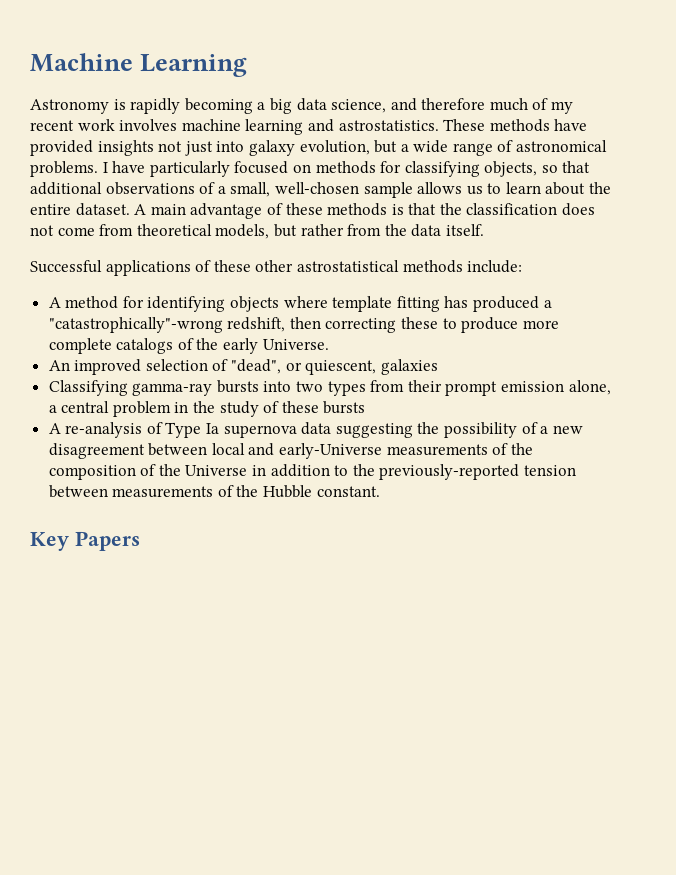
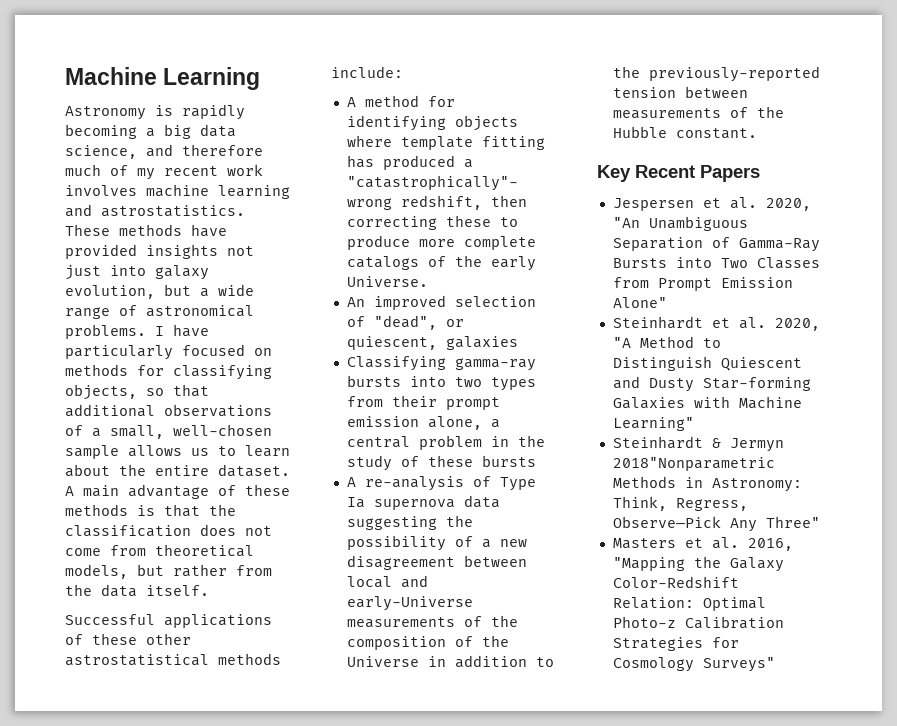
- Key Papers
+ Key Recent Papers
+ Jespersen et al. 2020, "An Unambiguous Separation of Gamma-Ray Bursts into Two Classes from Prompt Emission Alone"
+ Steinhardt et al. 2020, "A Method to Distinguish Quiescent and Dusty Star-forming Galaxies with Machine Learning"
+ Steinhardt & Jermyn 2018"Nonparametric Methods in Astronomy: Think, Regress, Observe—Pick Any Three"
+ Masters et al. 2016, "Mapping the Galaxy Color-Redshift Relation: Optimal Photo-z Calibration Strategies for Cosmology Surveys"

